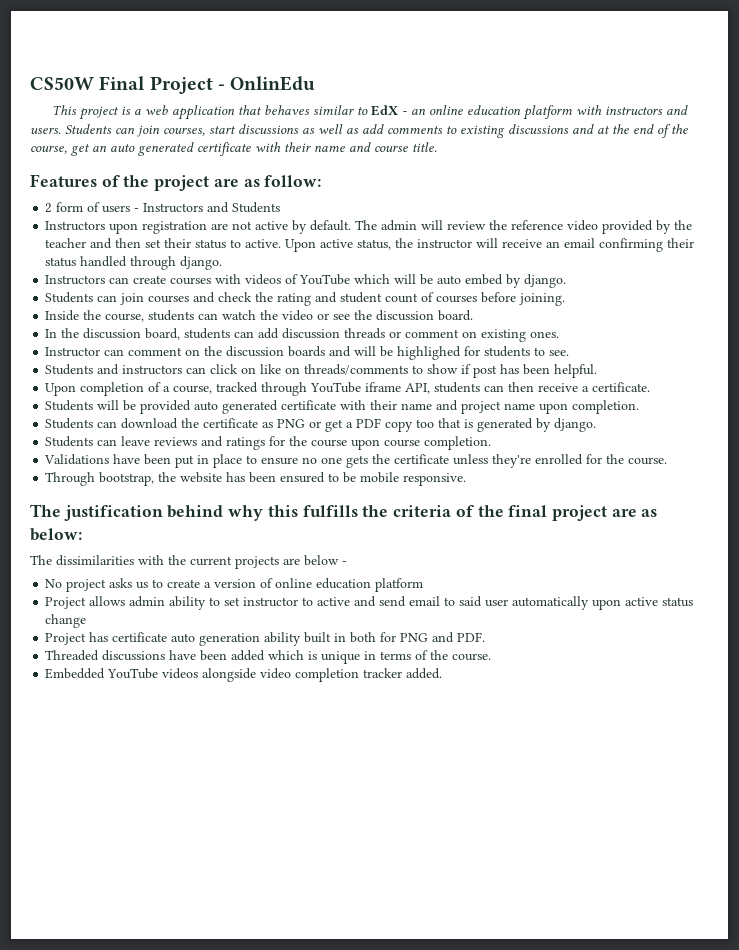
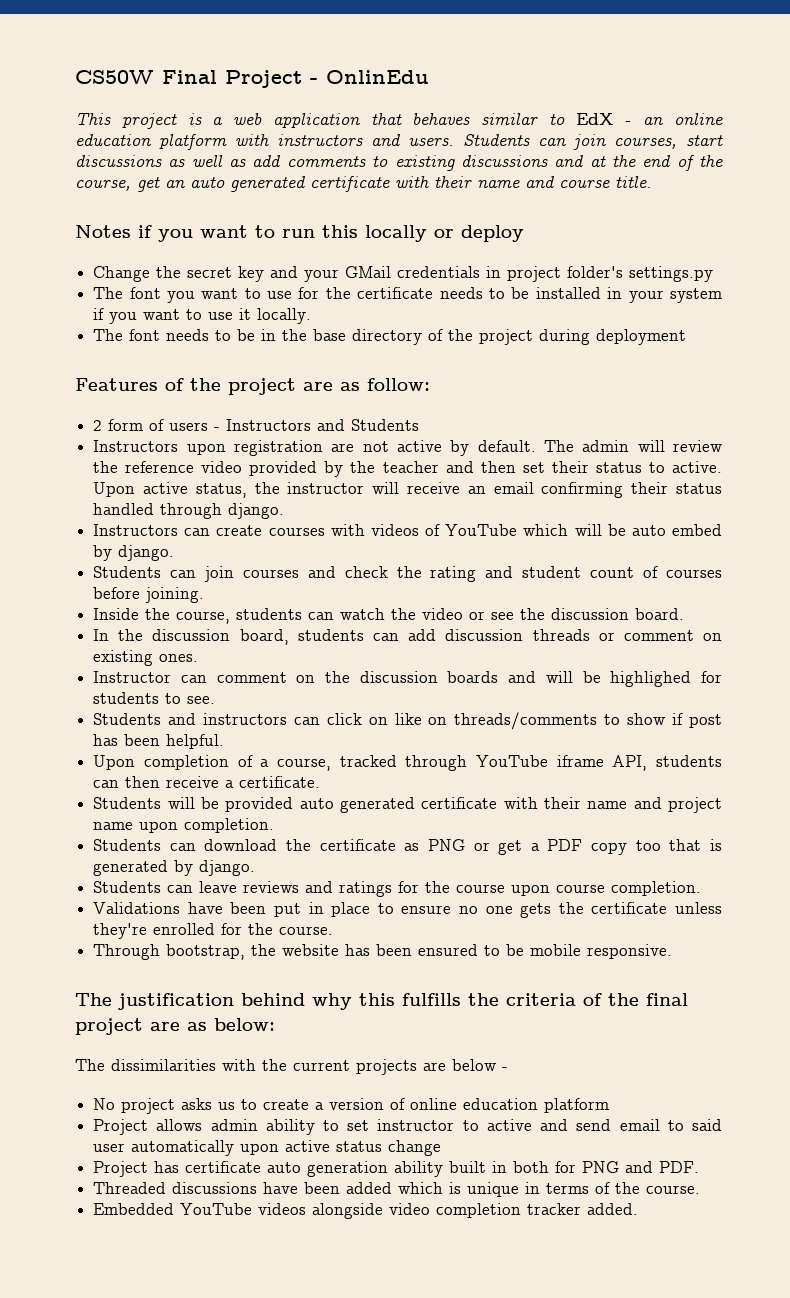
+ Notes if you want to run this locally or deploy
+ Change the secret key and your GMail credentials in project folder's settings.py
+ The font you want to use for the certificate needs to be installed in your system if you want to use it locally.
+ The font needs to be in the base directory of the project during deployment

